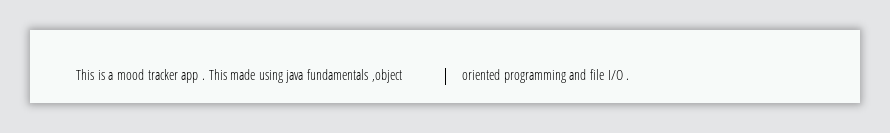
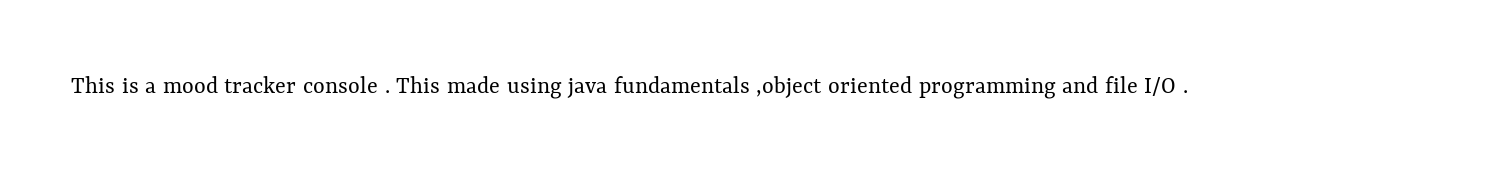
- This is a mood tracker app .
+ This is a mood tracker console .

